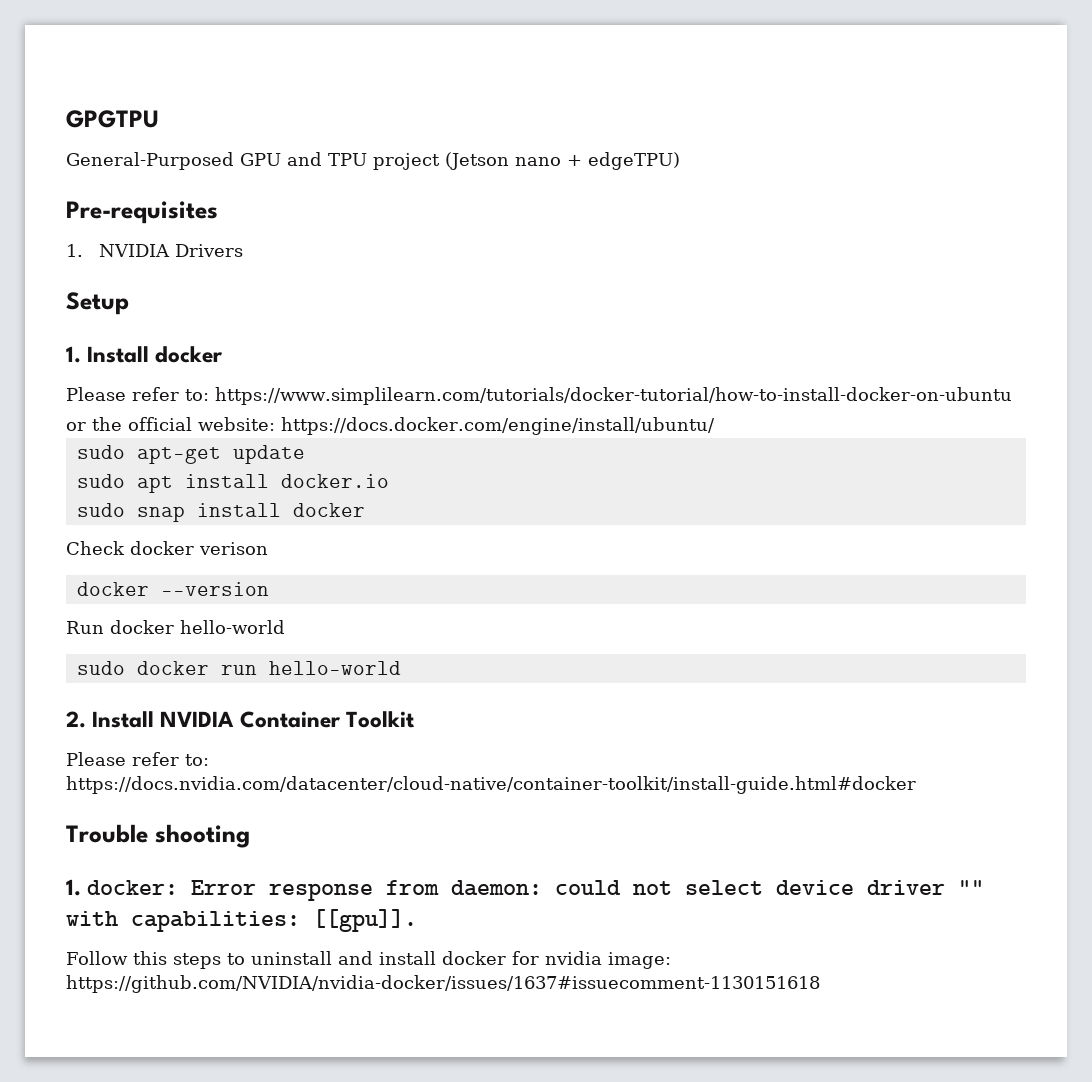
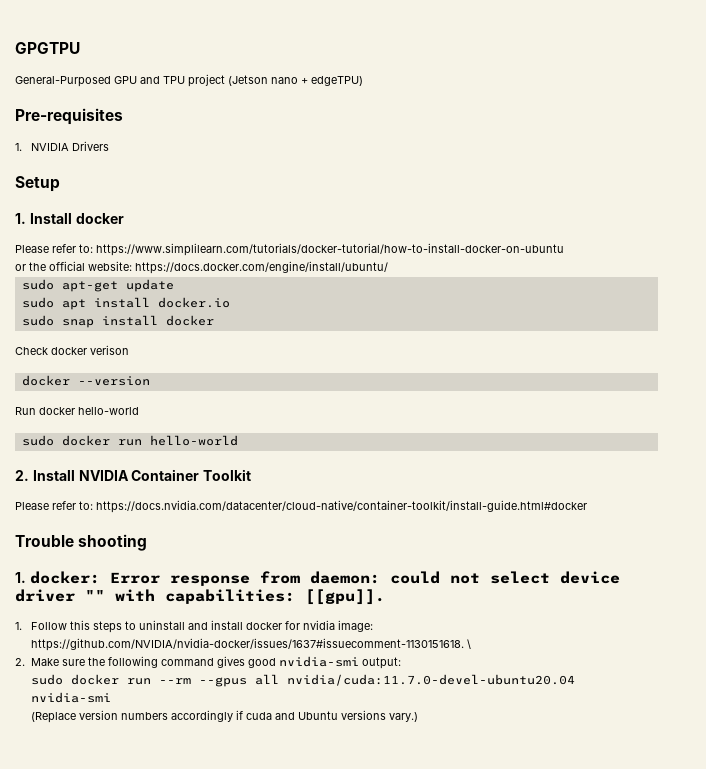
- Follow this steps to uninstall and install docker for nvidia image: https://github.com/NVIDIA/nvidia-docker/issues/1637#issuecomment-1130151618
+ 1. Follow this steps to uninstall and install docker for nvidia image: https://github.com/NVIDIA/nvidia-docker/issues/1637#issuecomment-1130151618. \
+ 2. Make sure the following command gives good nvidia-smi output:
+ sudo docker run --rm --gpus all nvidia/cuda:11.7.0-devel-ubuntu20.04 nvidia-smi
+ (Replace version numbers accordingly if cuda and Ubuntu versions vary.)

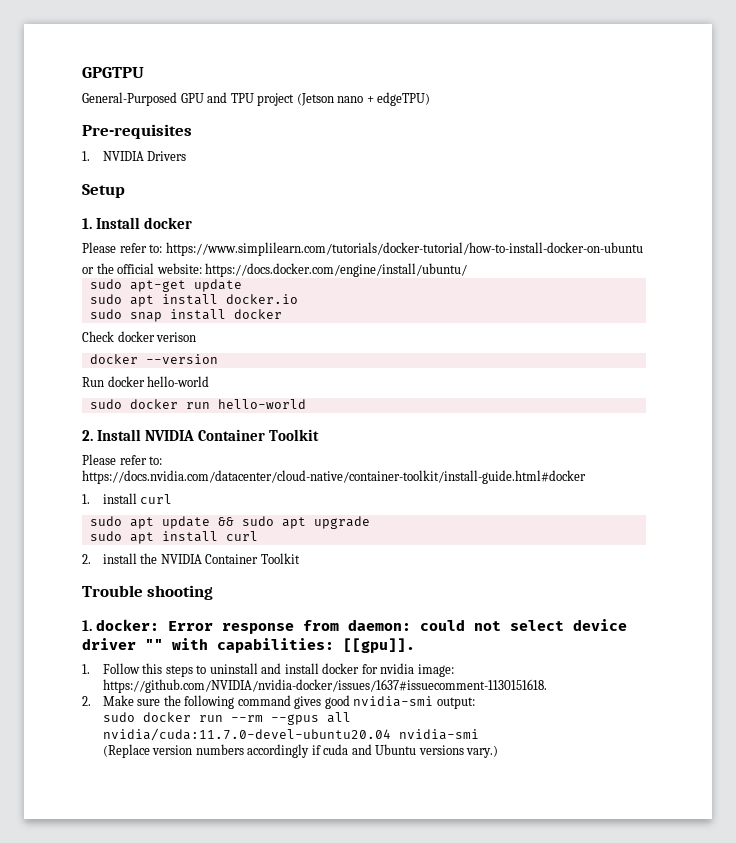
+ 1. install curl
+ sudo apt update && sudo apt upgrade
+ sudo apt install curl
+ 2. install the NVIDIA Container Toolkit
- 1. Follow this steps to uninstall and install docker for nvidia image: https://github.com/NVIDIA/nvidia-docker/issues/1637#issuecomment-1130151618. \
+ 1. Follow this steps to uninstall and install docker for nvidia image: https://github.com/NVIDIA/nvidia-docker/issues/1637#issuecomment-1130151618.

